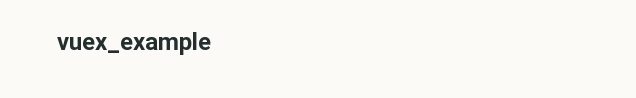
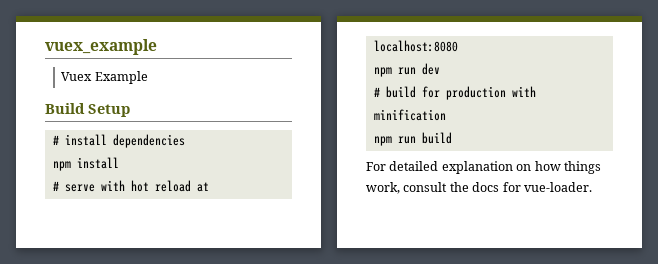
+ Vuex Example
+ Build Setup
+ # install dependencies
+ npm install
+ # serve with hot reload at localhost:8080
+ npm run dev
+ # build for production with minification
+ npm run build
+ For detailed explanation on how things work, consult the docs for vue-loader.

